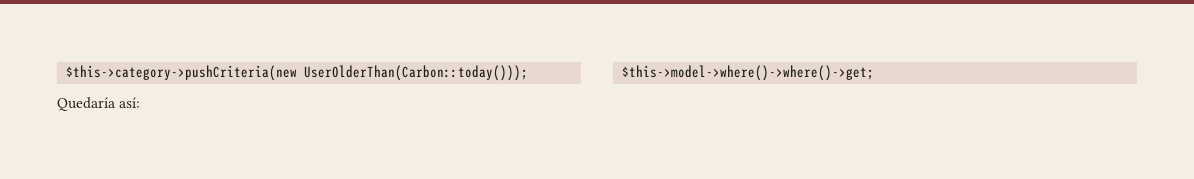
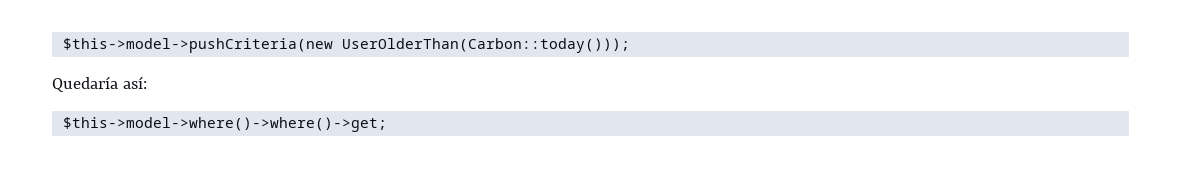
- $this->category->pushCriteria(new UserOlderThan(Carbon::today()));
+ $this->model->pushCriteria(new UserOlderThan(Carbon::today()));

